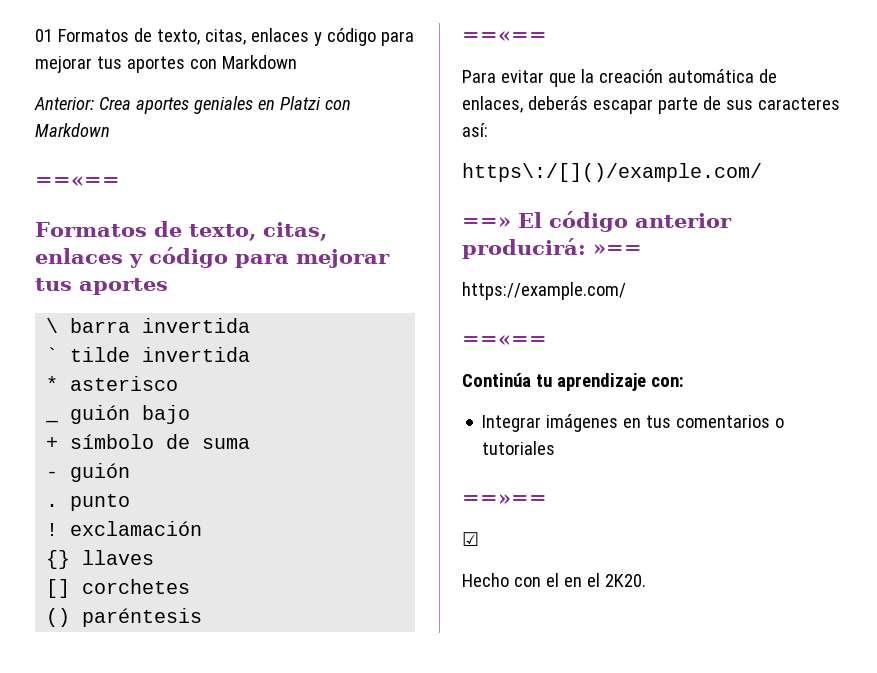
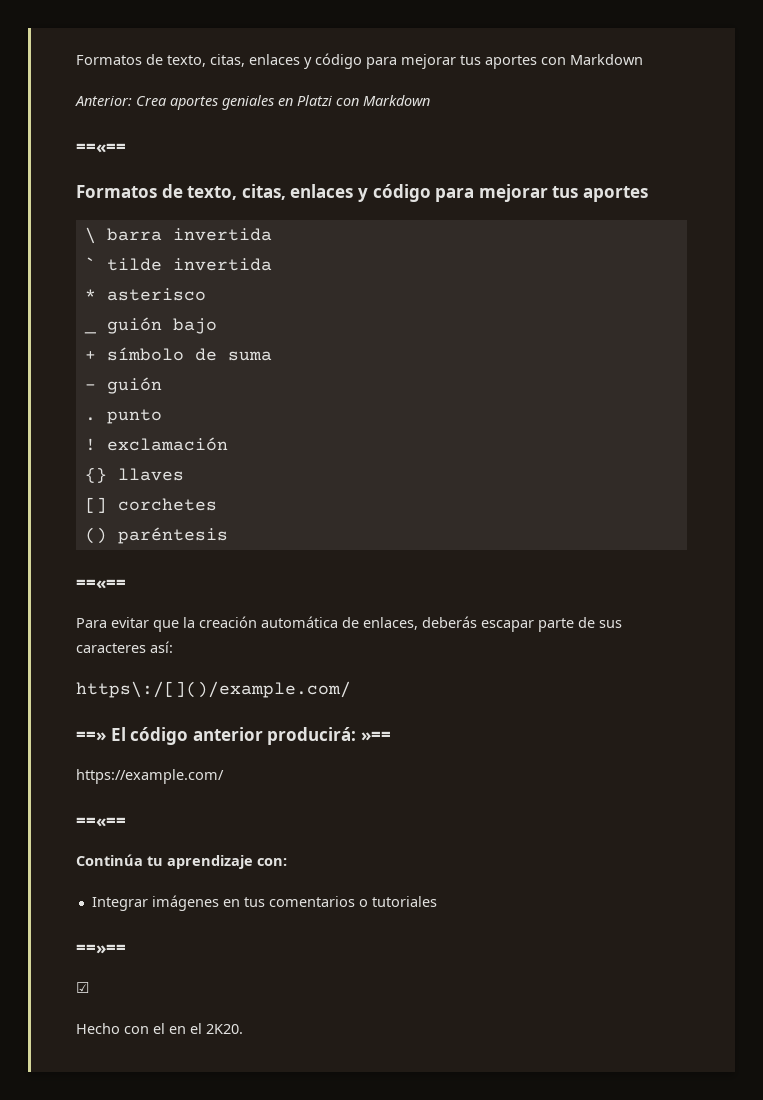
- 01 Formatos de texto, citas, enlaces y código para mejorar tus aportes con Markdown
+ Formatos de texto, citas, enlaces y código para mejorar tus aportes con Markdown

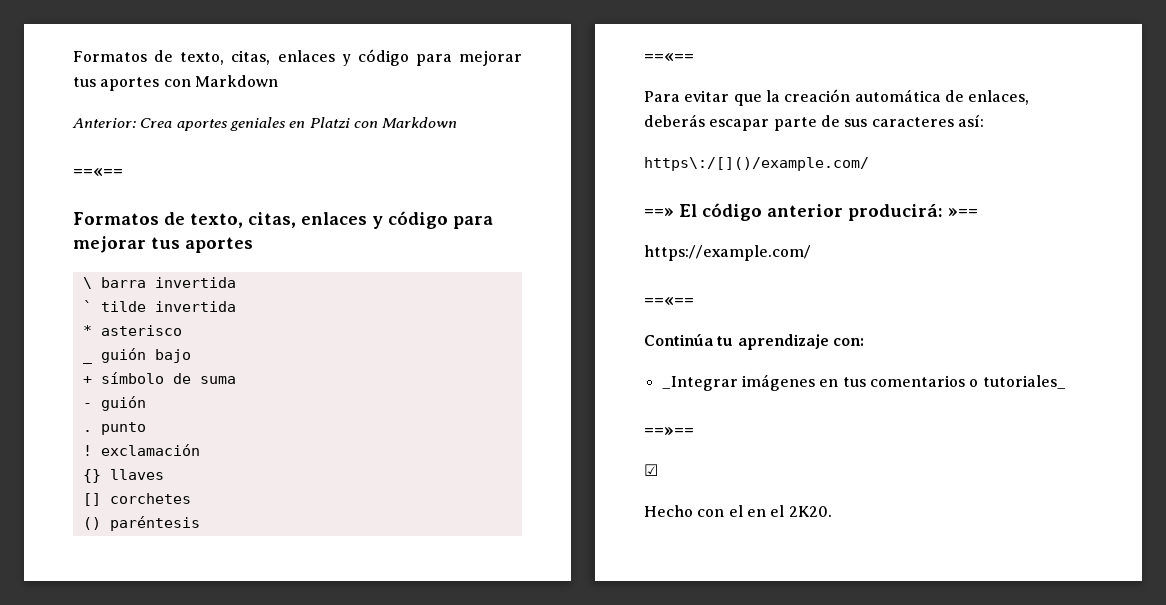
- Integrar imágenes en tus comentarios o tutoriales
+ _Integrar imágenes en tus comentarios o tutoriales_

